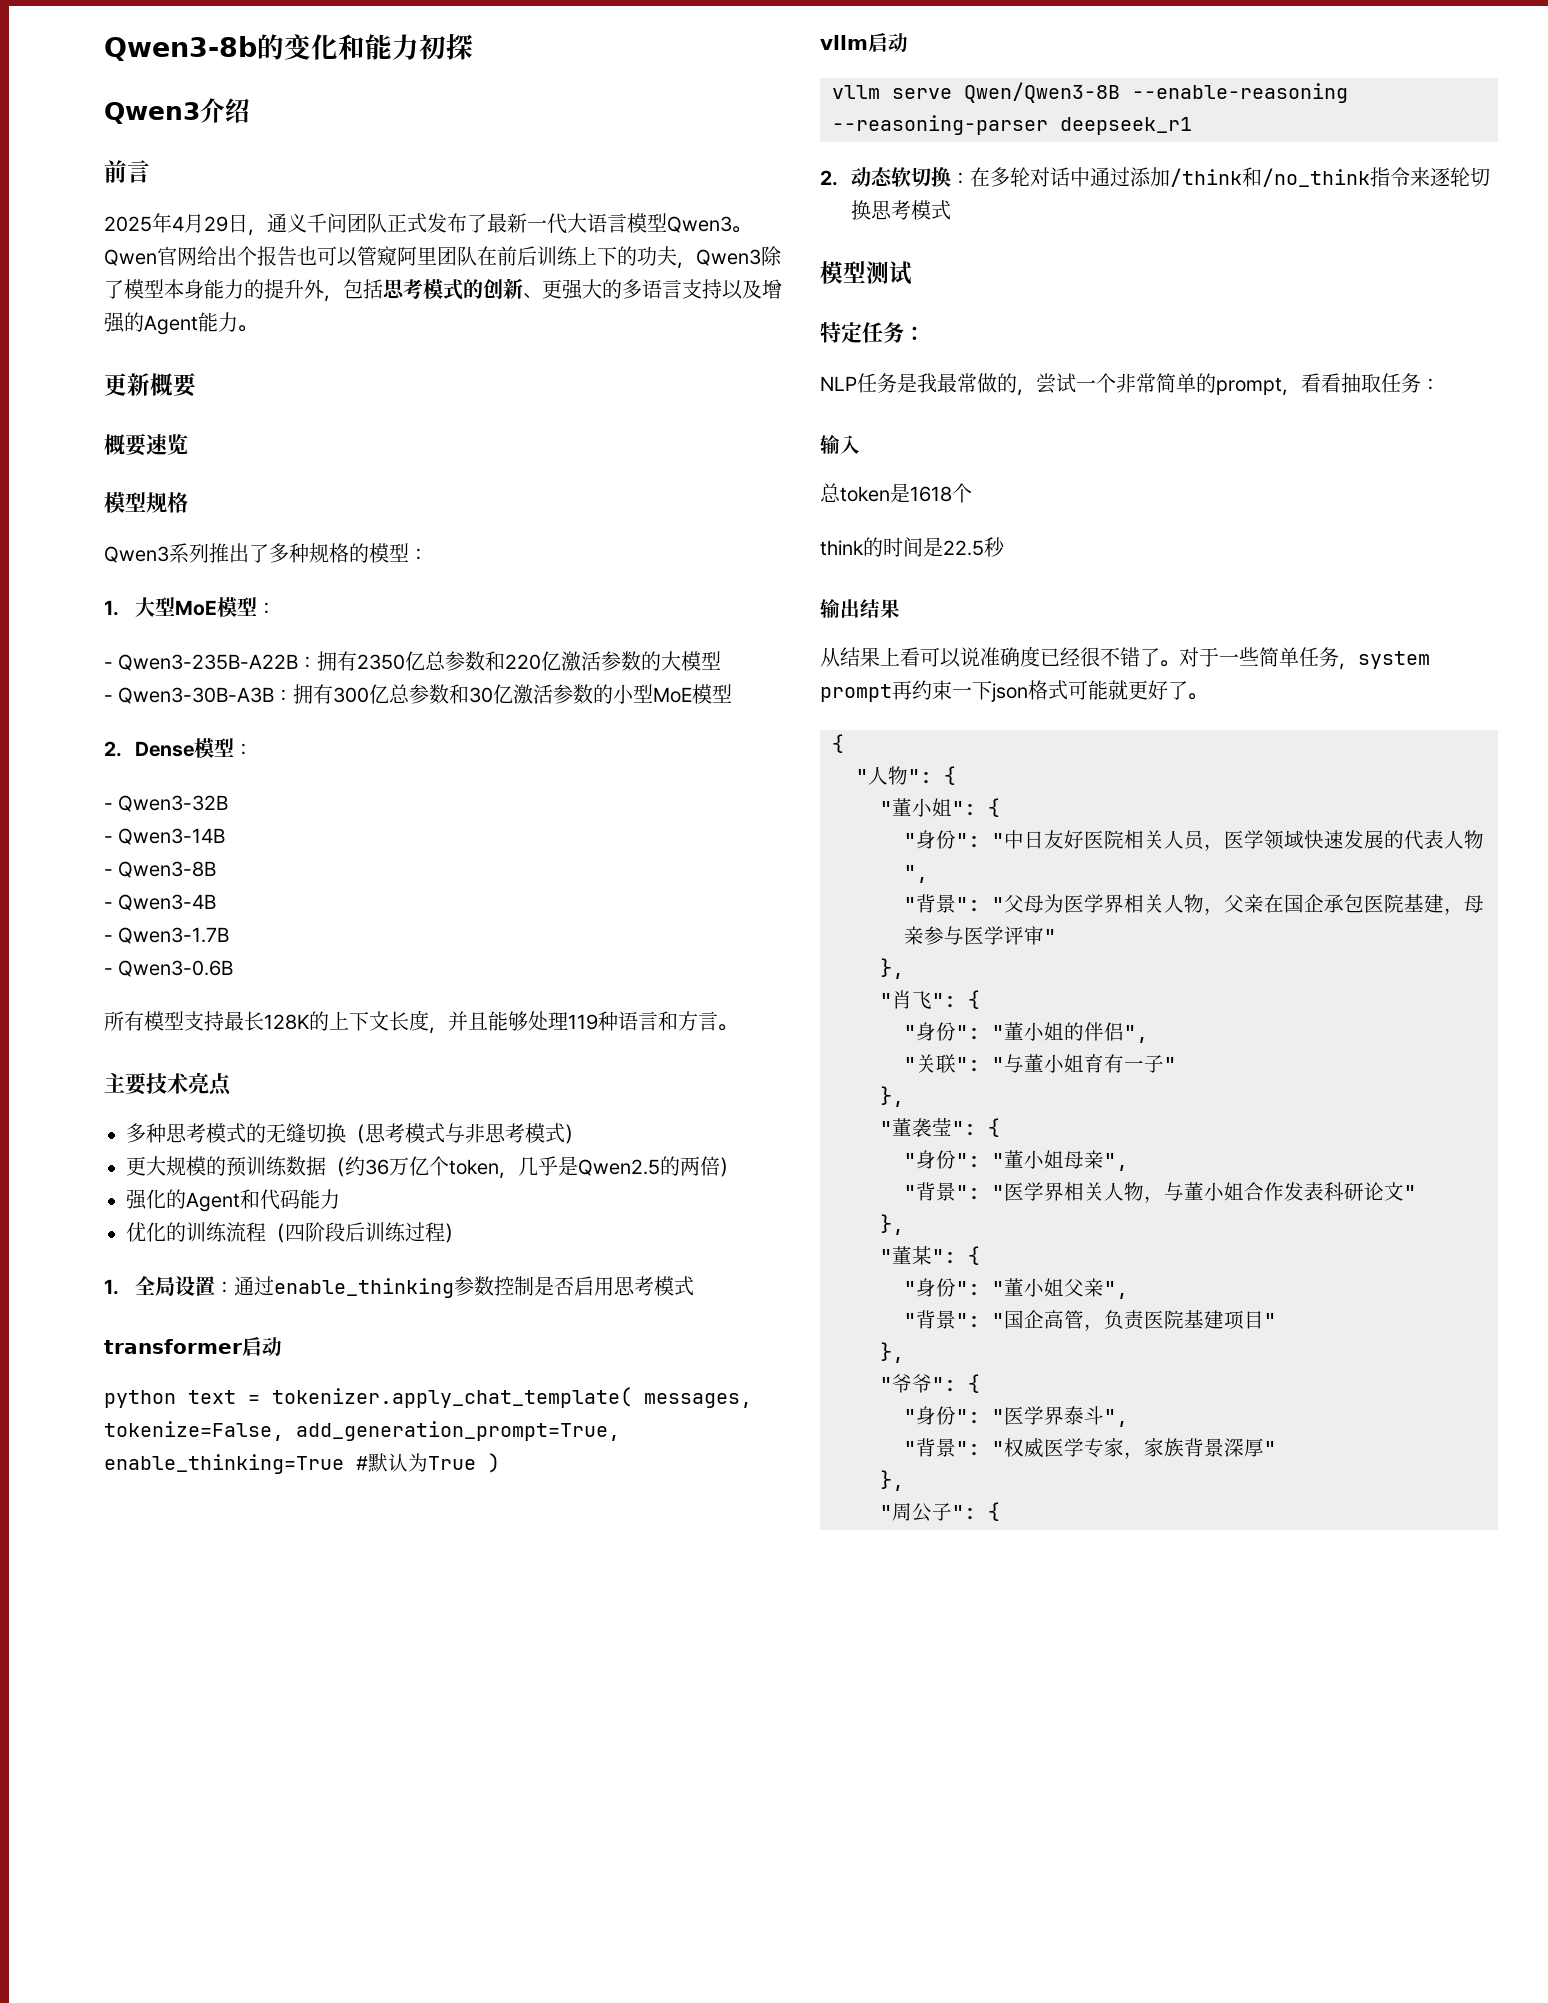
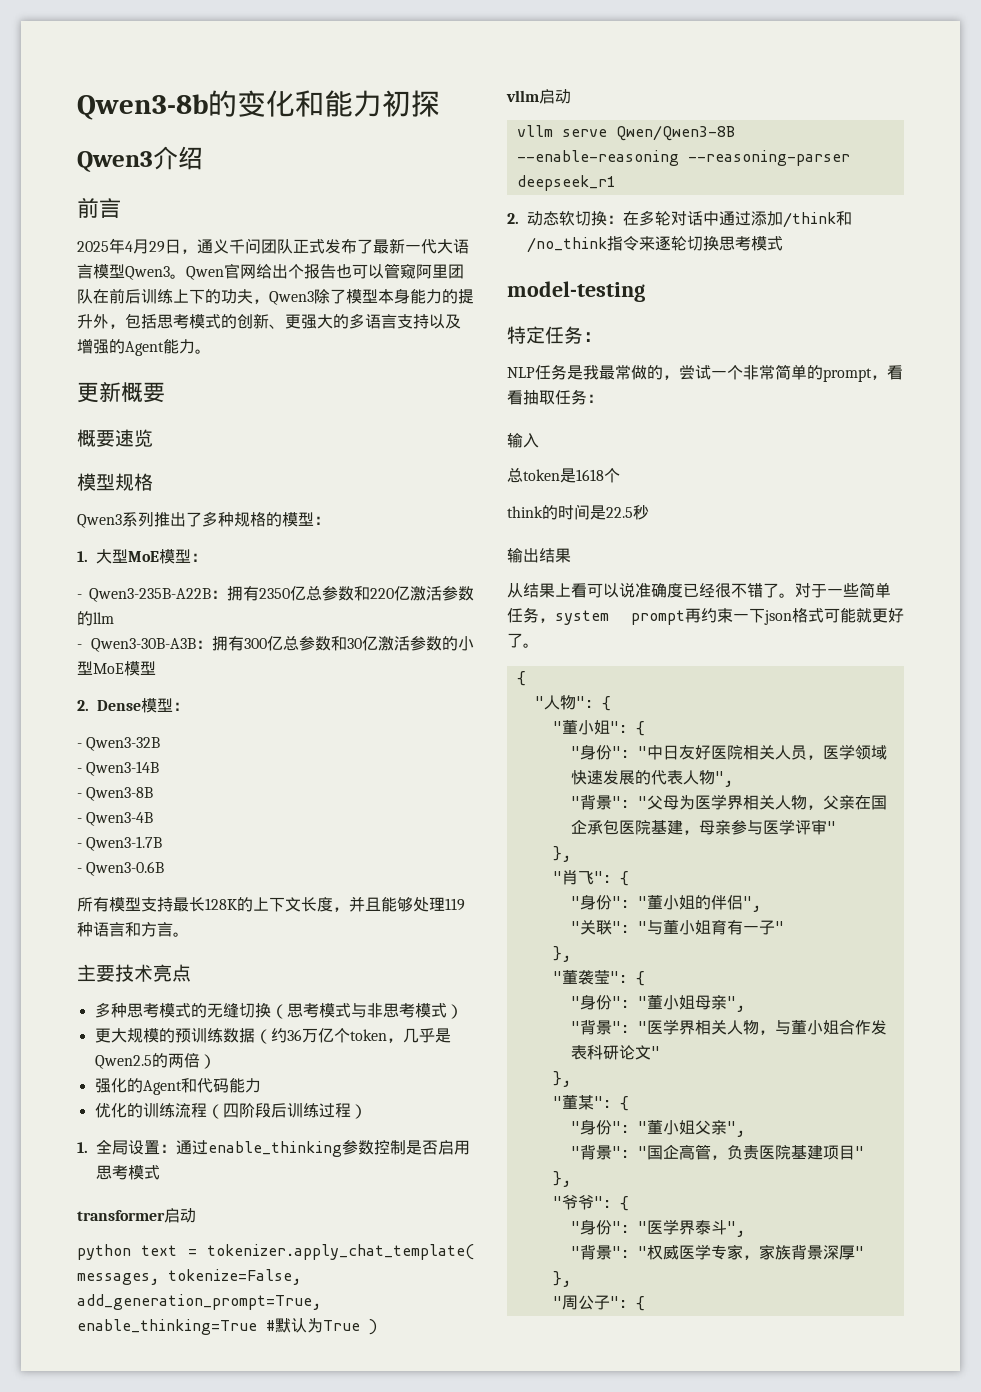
- - Qwen3-235B-A22B：拥有2350亿总参数和220亿激活参数的大模型
+ - Qwen3-235B-A22B：拥有2350亿总参数和220亿激活参数的llm
- 模型测试
+ model-testing

